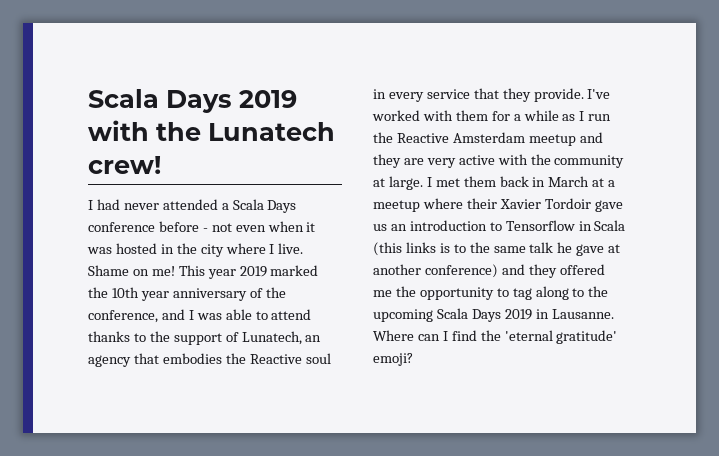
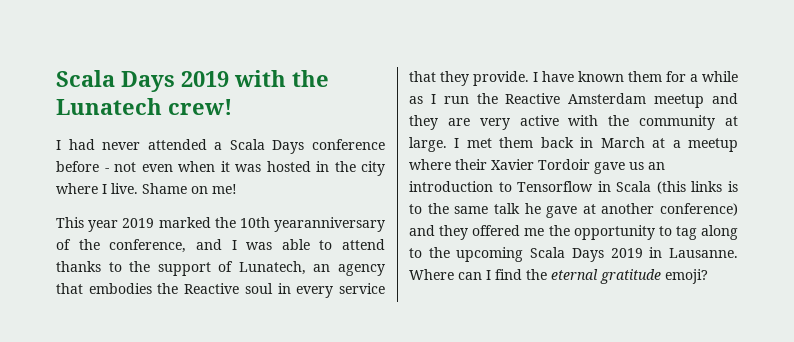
- Shame on me! This year 2019 marked the 10th year anniversary of the conference, and I was able to attend thanks to the support of Lunatech, an agency that embodies the Reactive soul in every service that they provide.
+ Shame on me!
+ This year 2019 marked the 10th yearanniversary of the conference, and I was able to attend thanks to the support of Lunatech, an agency that embodies the Reactive soul in every service that they provide.
- I've worked with them for a while as I run the Reactive Amsterdam meetup and they are very active with the community at large.
+ I have known them for a while as I run the Reactive Amsterdam meetup and they are very active with the community at large.
- Where can I find the 'eternal gratitude' emoji?
+ Where can I find the eternal gratitude emoji?

